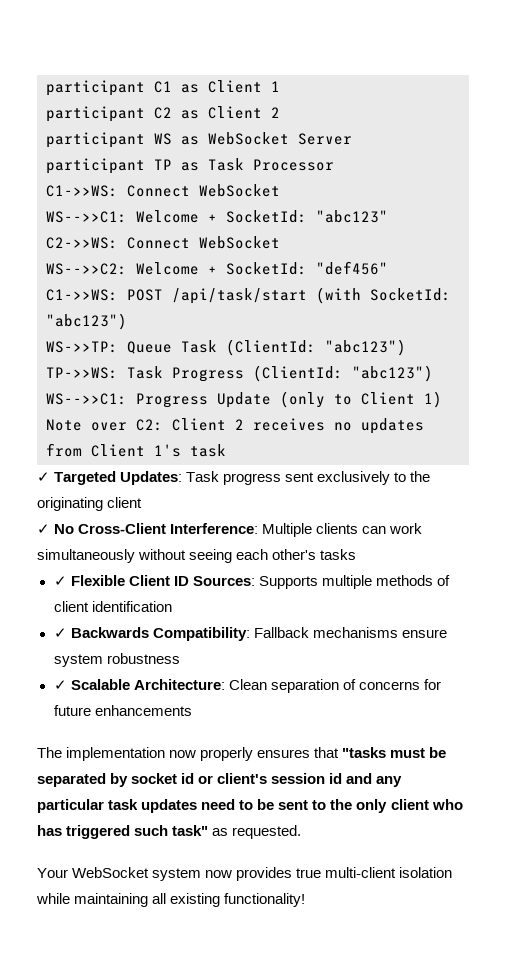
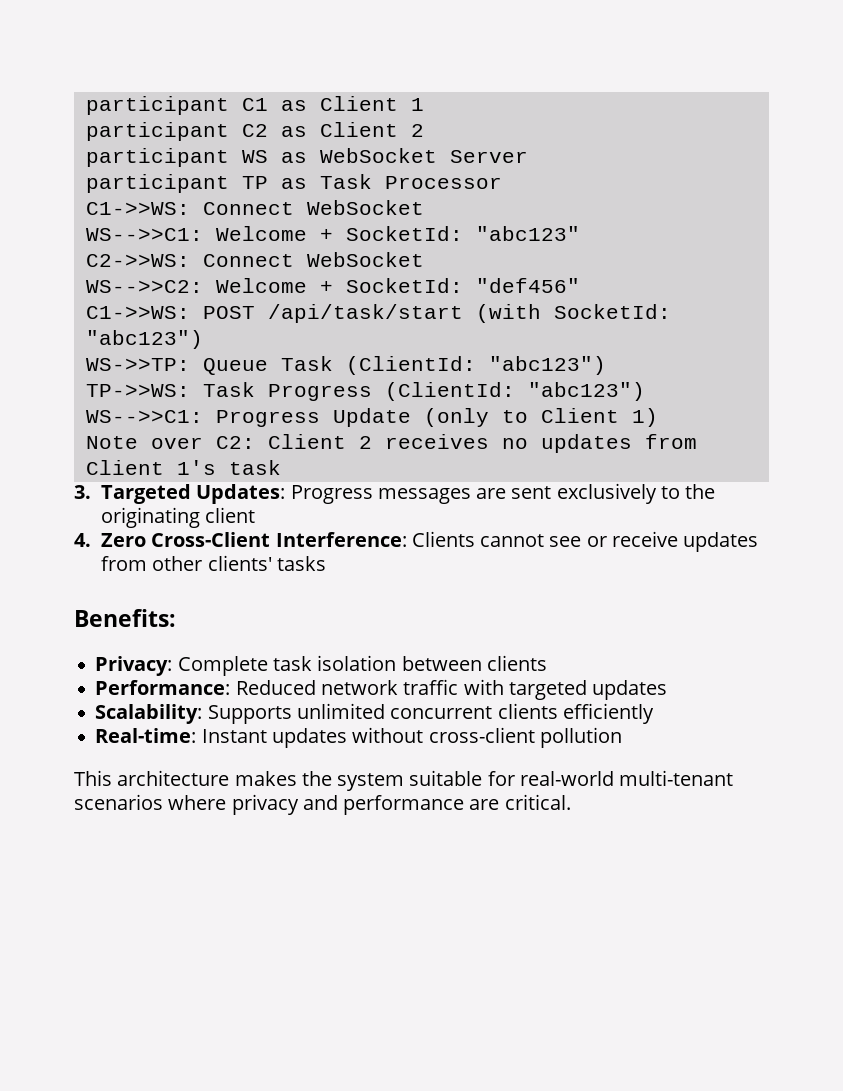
- ✓ Targeted Updates: Task progress sent exclusively to the originating client
+ 3. Targeted Updates: Progress messages are sent exclusively to the originating client
- ✓ No Cross-Client Interference: Multiple clients can work simultaneously without seeing each other's tasks
- ✓ Flexible Client ID Sources: Supports multiple methods of client identification
- ✓ Backwards Compatibility: Fallback mechanisms ensure system robustness
- ✓ Scalable Architecture: Clean separation of concerns for future enhancements
- The implementation now properly ensures that "tasks must be separated by socket id or client's session id and any particular task updates need to be sent to the only client who has triggered such task" as requested.
- Your WebSocket system now provides true multi-client isolation while maintaining all existing functionality!
+ 4. Zero Cross-Client Interference: Clients cannot see or receive updates from other clients' tasks
+ Benefits:
+ Privacy: Complete task isolation between clients
+ Performance: Reduced network traffic with targeted updates
+ Scalability: Supports unlimited concurrent clients efficiently
+ Real-time: Instant updates without cross-client pollution
+ This architecture makes the system suitable for real-world multi-tenant scenarios where privacy and performance are critical.

